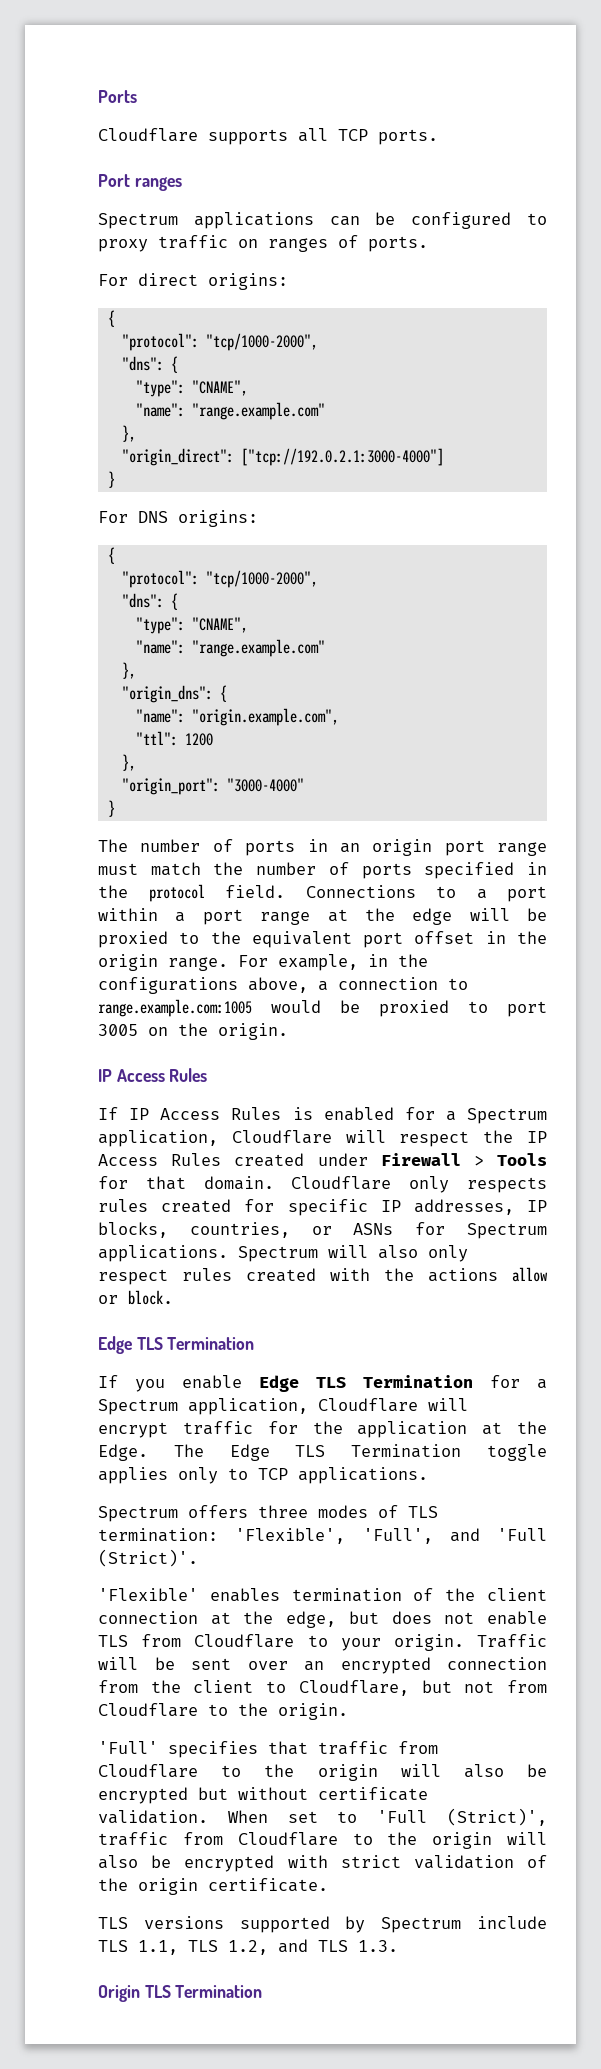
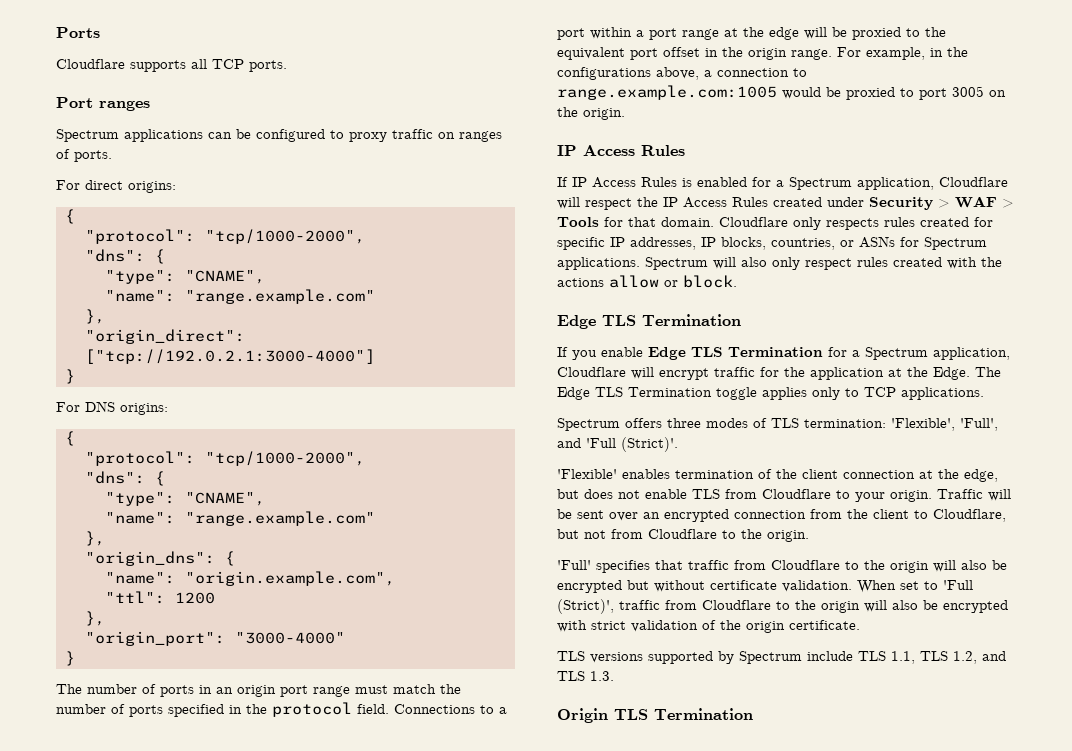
- If IP Access Rules is enabled for a Spectrum application, Cloudflare will respect the IP Access Rules created under Firewall > Tools for that domain.
+ If IP Access Rules is enabled for a Spectrum application, Cloudflare will respect the IP Access Rules created under Security > WAF > Tools for that domain.

